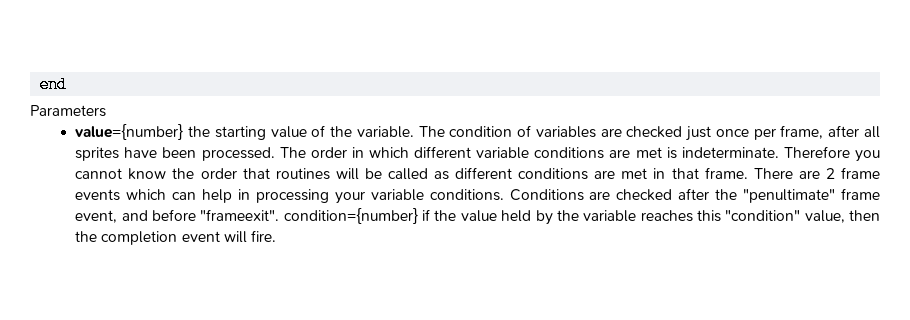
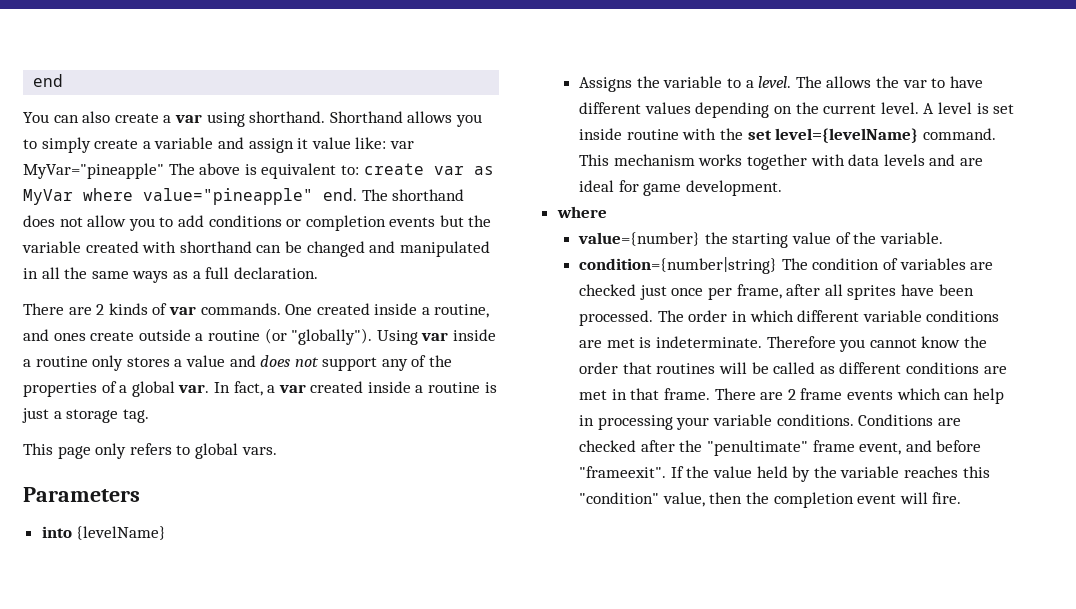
+ You can also create a var using shorthand. Shorthand allows you to simply create a variable and assign it value like: var MyVar="pineapple" The above is equivalent to: create var as MyVar where value="pineapple" end. The shorthand does not allow you to add conditions or completion events but the variable created with shorthand can be changed and manipulated in all the same ways as a full declaration.
+ There are 2 kinds of var commands. One created inside a routine, and ones create outside a routine (or "globally"). Using var inside a routine only stores a value and does not support any of the properties of a global var. In fact, a var created inside a routine is just a storage tag.
+ This page only refers to global vars.
  Parameters
+ into {levelName}
+ Assigns the variable to a level. The allows the var to have different values depending on the current level. A level is set inside routine with the set level={levelName} command. This mechanism works together with data levels and are ideal for game development.
+ where
- value={number} the starting value of the variable. The condition of variables are checked just once per frame, after all sprites have been processed.
+ value={number} the starting value of the variable.
+ condition={number|string} The condition of variables are checked just once per frame, after all sprites have been processed.
- Conditions are checked after the "penultimate" frame event, and before "frameexit". condition={number} if the value held by the variable reaches this "condition" value, then the completion event will fire.
+ Conditions are checked after the "penultimate" frame event, and before "frameexit". If the value held by the variable reaches this "condition" value, then the completion event will fire.

